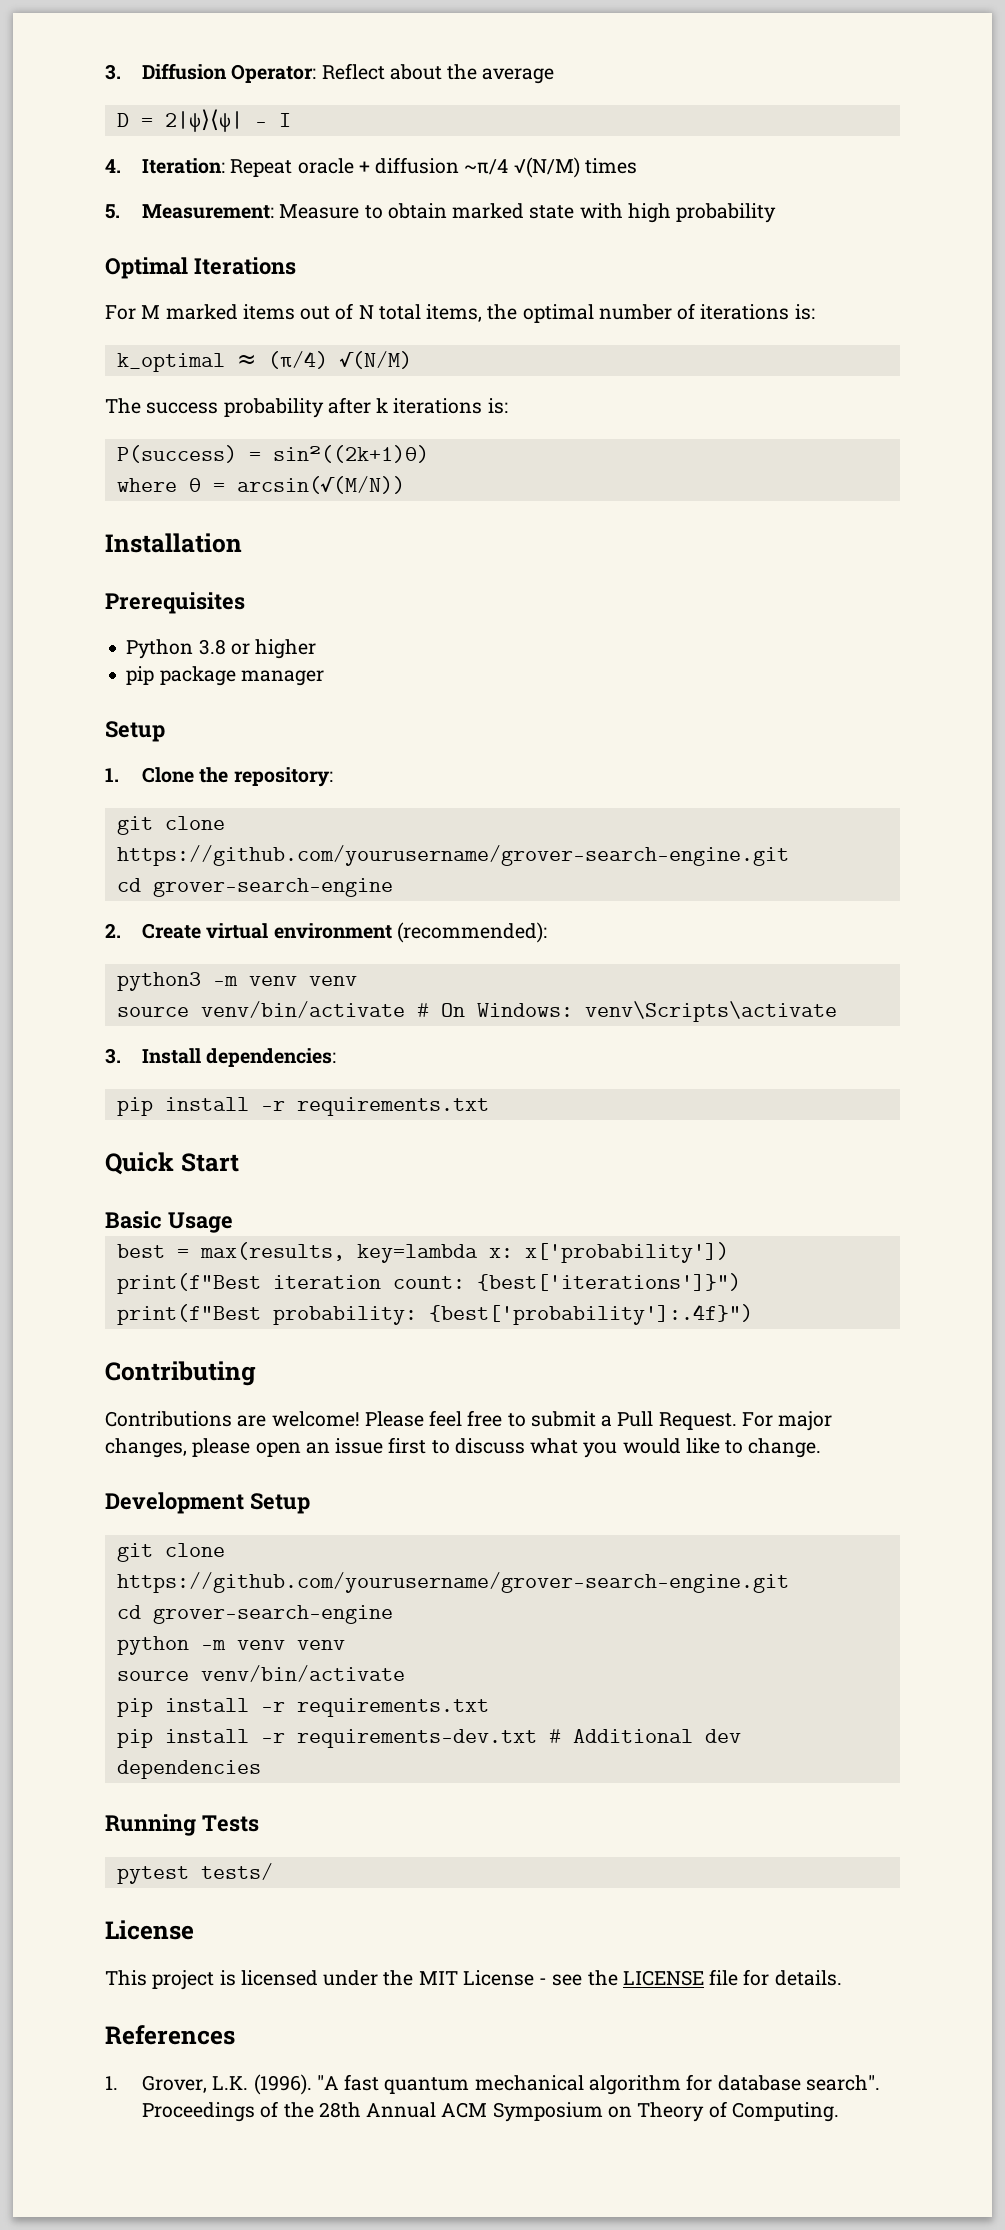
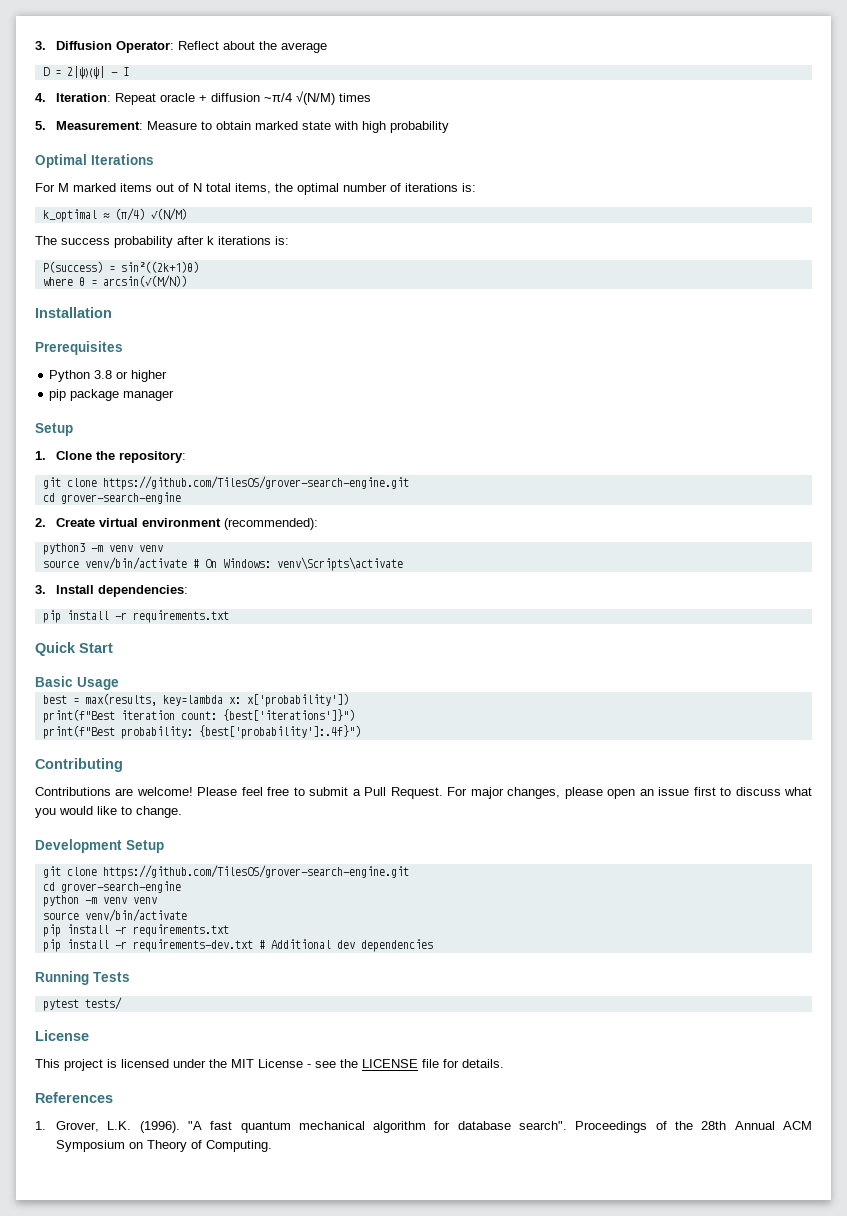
  1. Clone the repository:
- git clone https://github.com/yourusername/grover-search-engine.git
+ git clone https://github.com/TilesOS/grover-search-engine.git
  Development Setup
- git clone https://github.com/yourusername/grover-search-engine.git
+ git clone https://github.com/TilesOS/grover-search-engine.git

